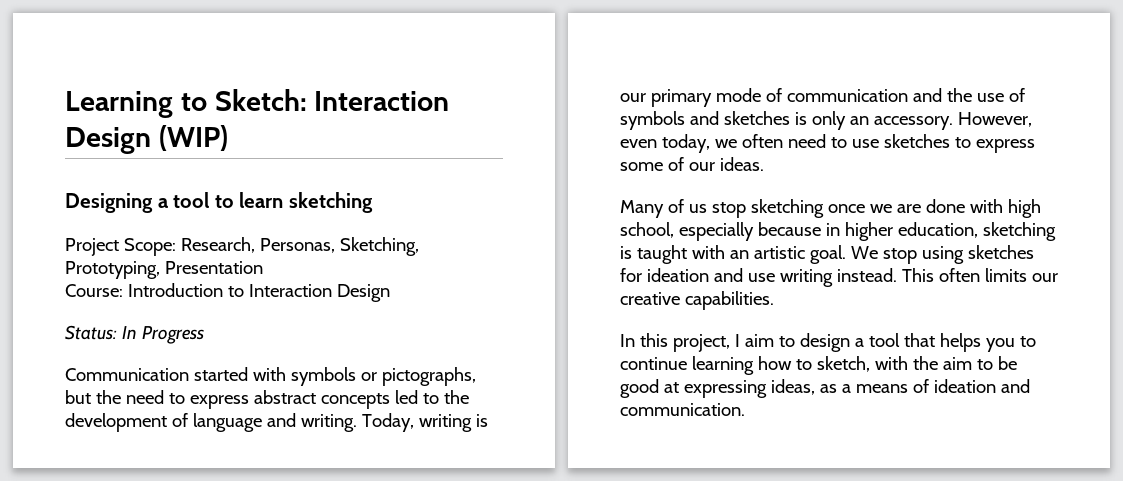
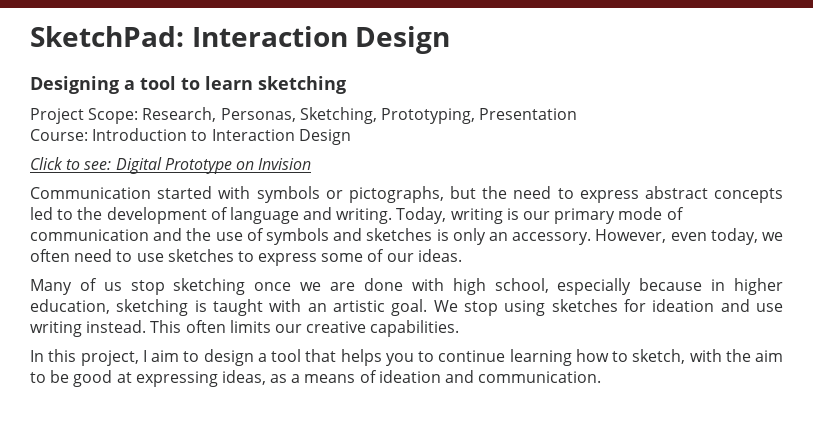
- Learning to Sketch: Interaction Design (WIP)
+ SketchPad: Interaction Design
- Status: In Progress
+ Click to see: Digital Prototype on Invision

